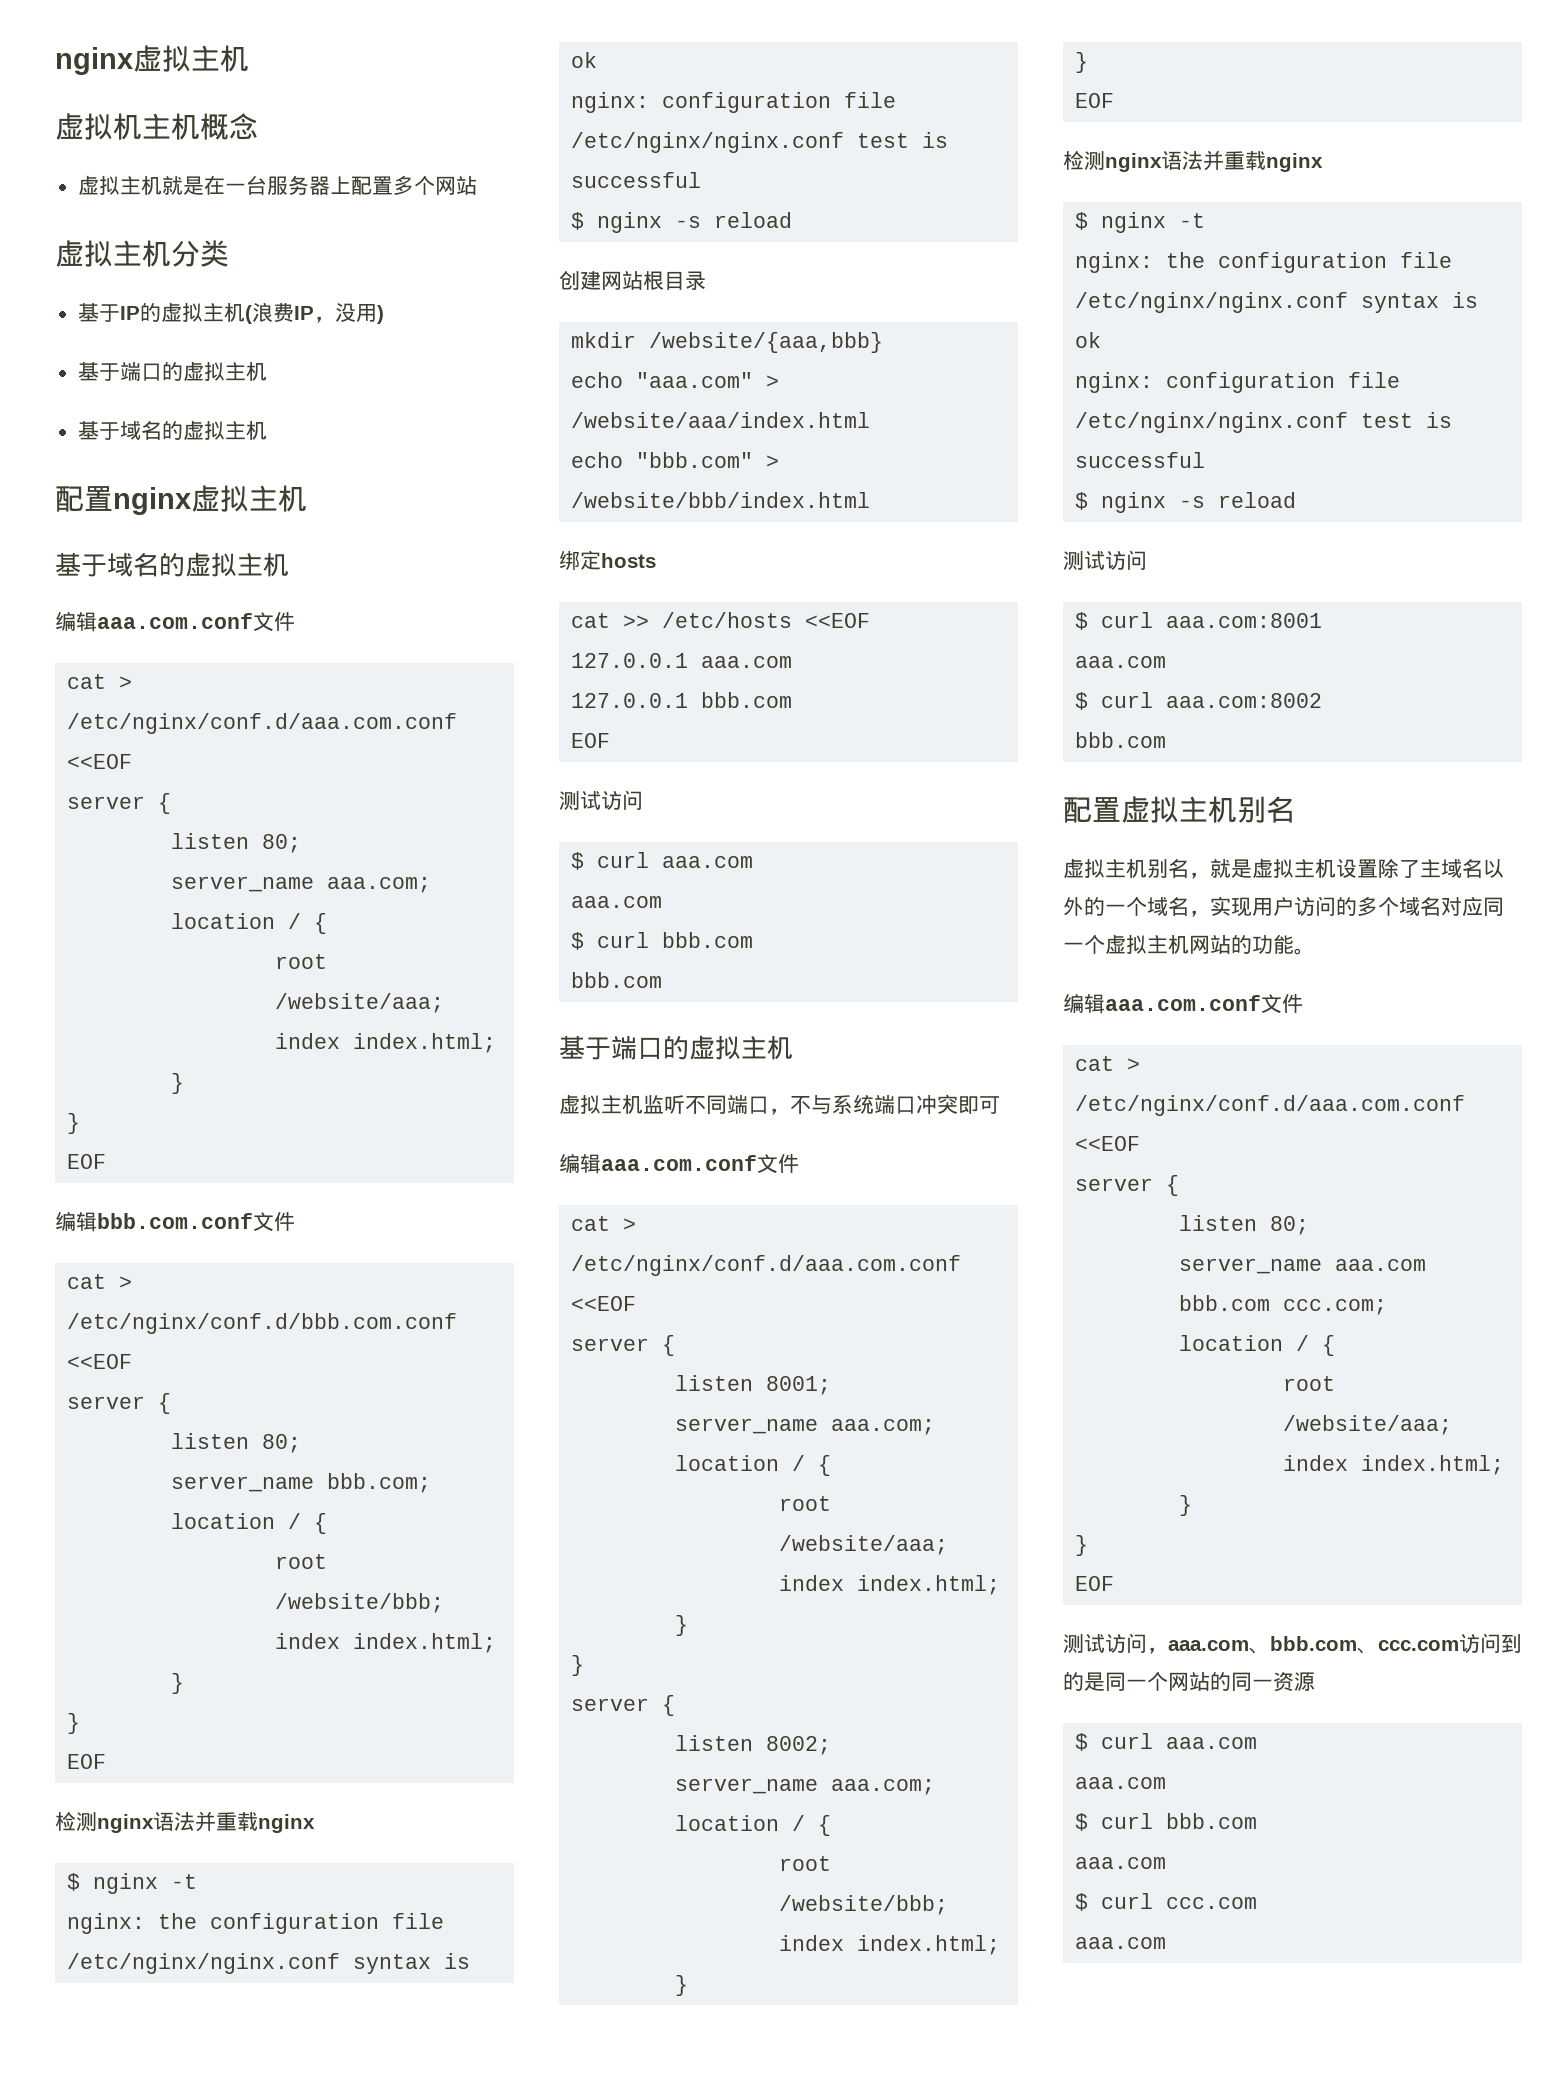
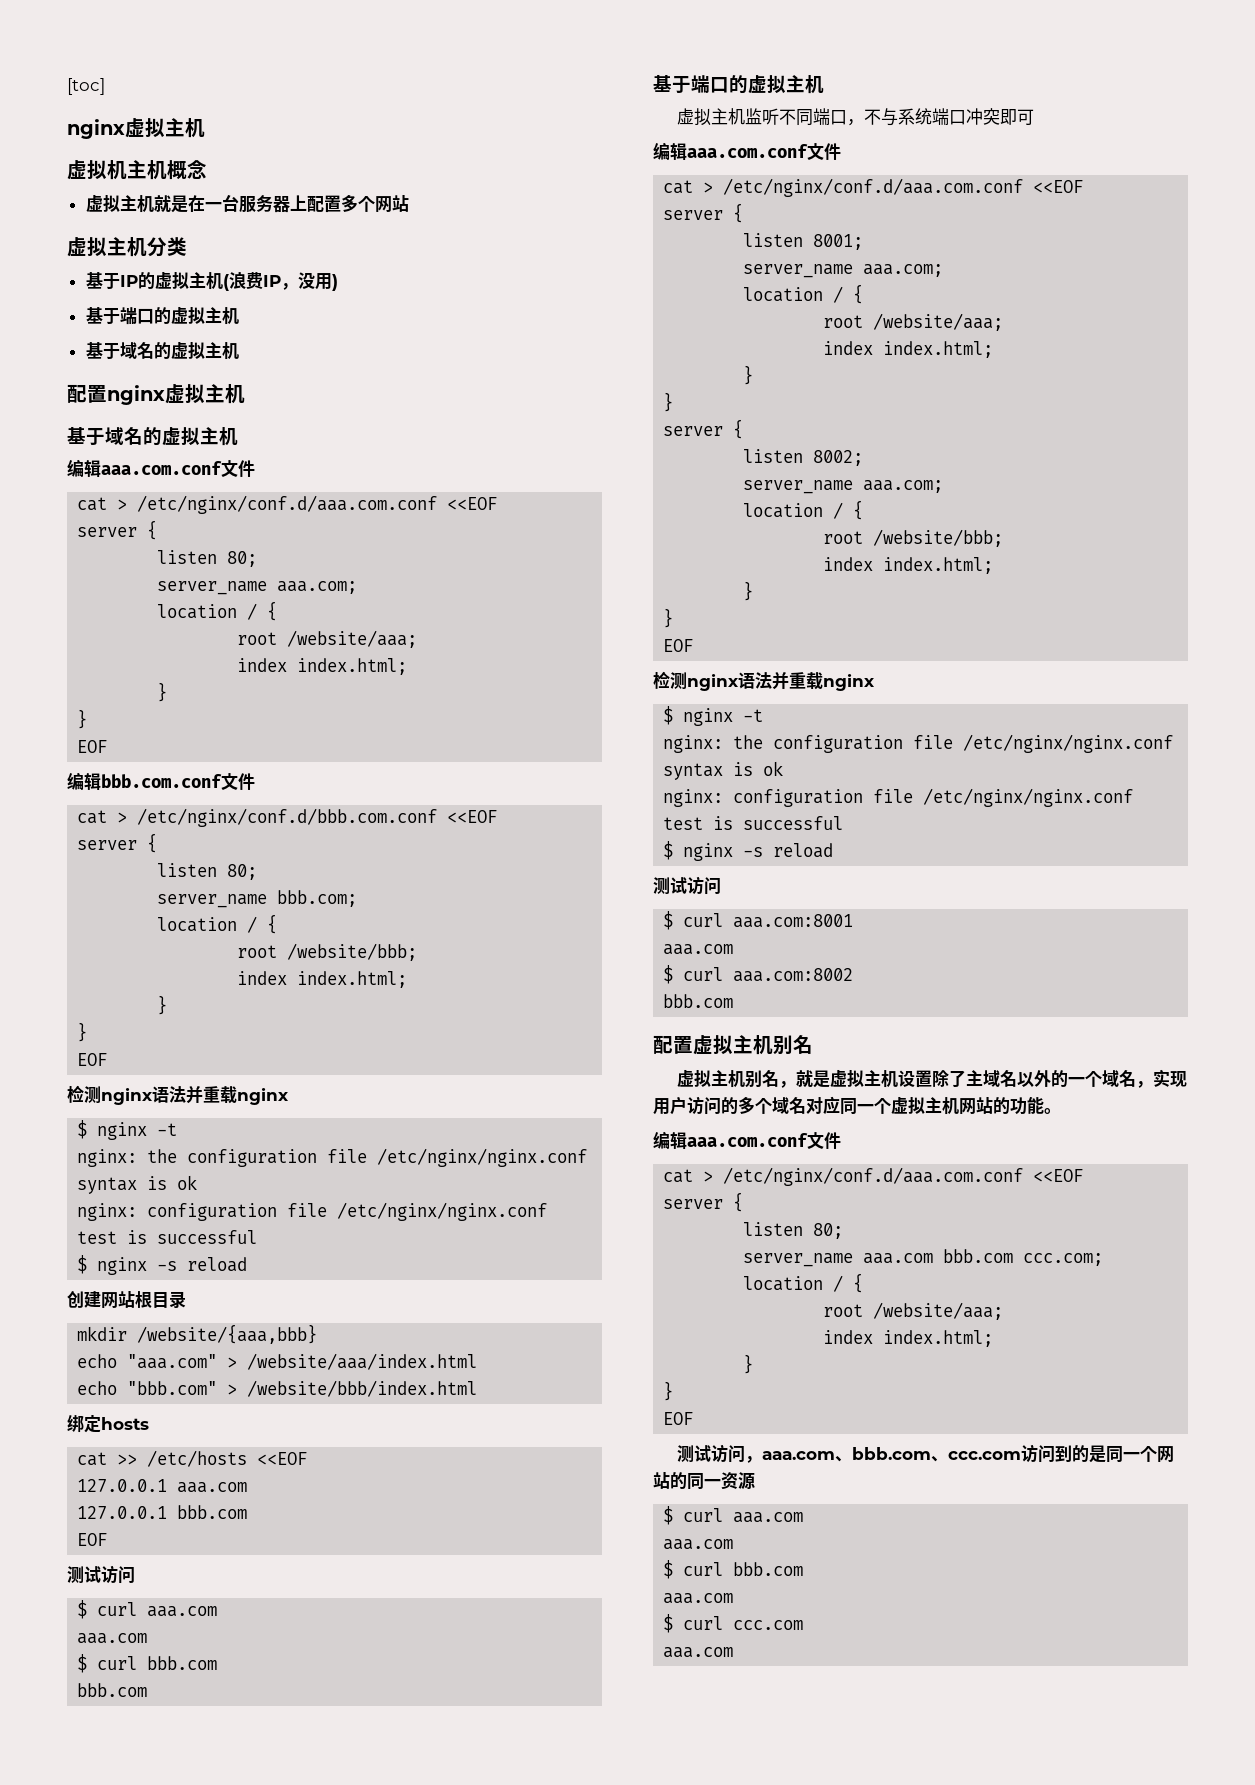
+ [toc]

